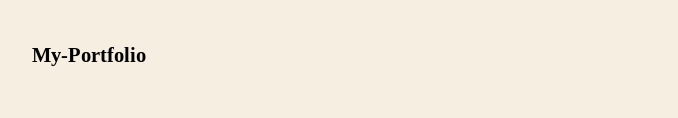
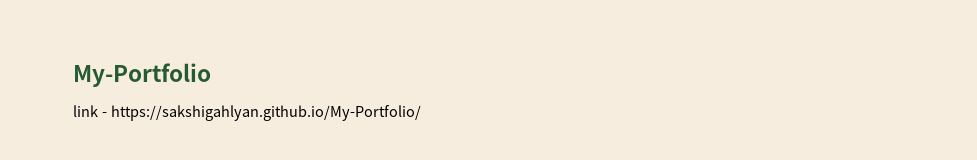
+ link - https://sakshigahlyan.github.io/My-Portfolio/

